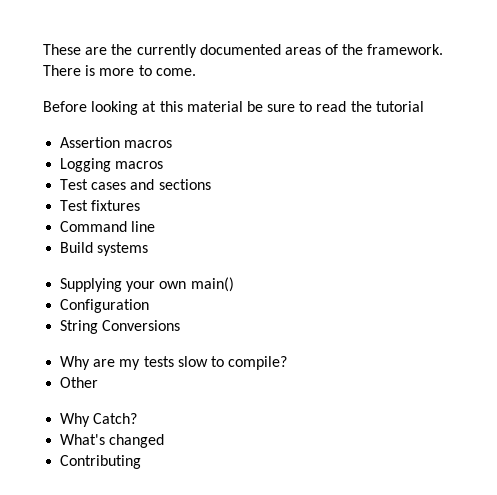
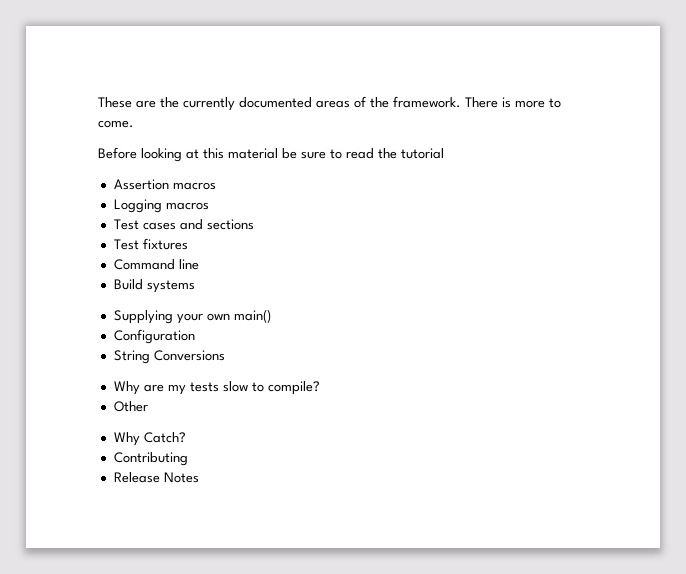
- What's changed
  Contributing
+ Release Notes

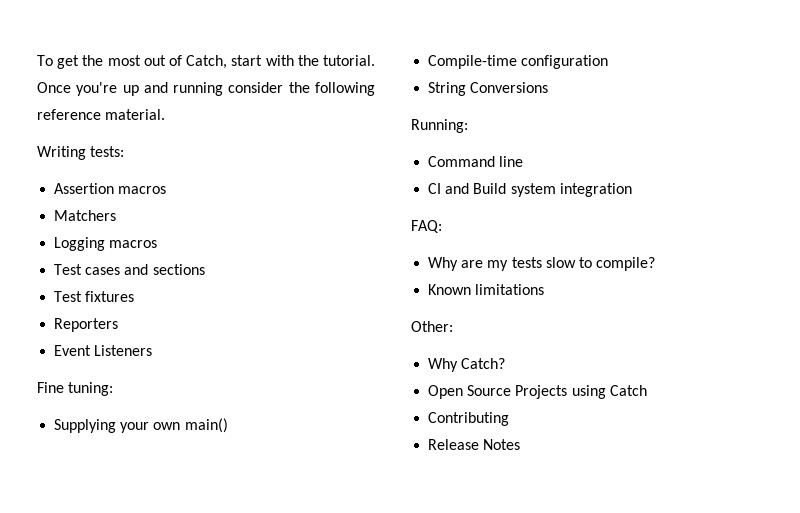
- These are the currently documented areas of the framework. There is more to come.
- Before looking at this material be sure to read the tutorial
+ To get the most out of Catch, start with the tutorial. Once you're up and running consider the following reference material.
+ Writing tests:
+ Matchers
- Command line
- Build systems
+ Reporters
+ Event Listeners
+ Fine tuning:
- Configuration
+ Compile-time configuration
+ Running:
+ Command line
+ CI and Build system integration
+ FAQ:
- Other
+ Known limitations
+ Other:
+ Open Source Projects using Catch

